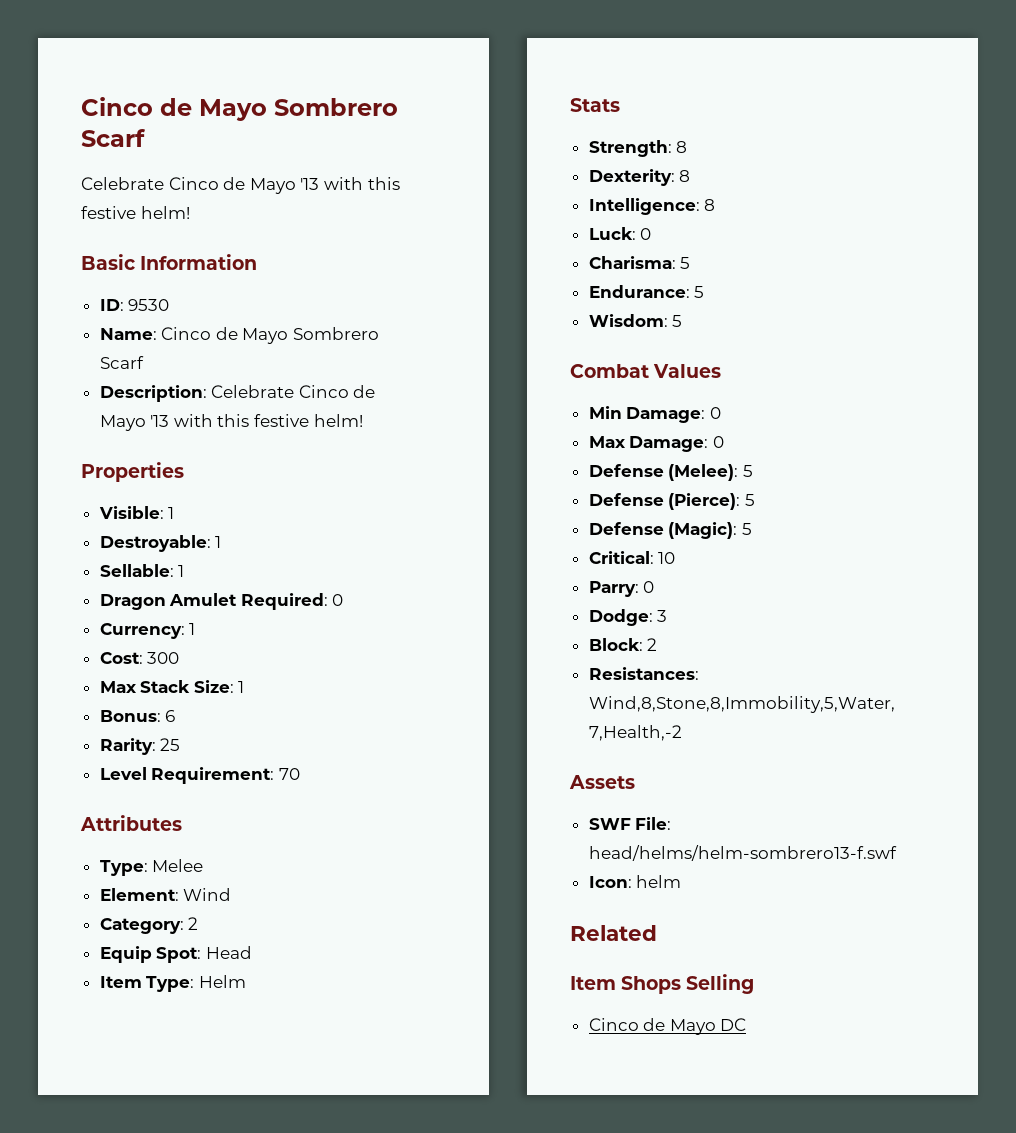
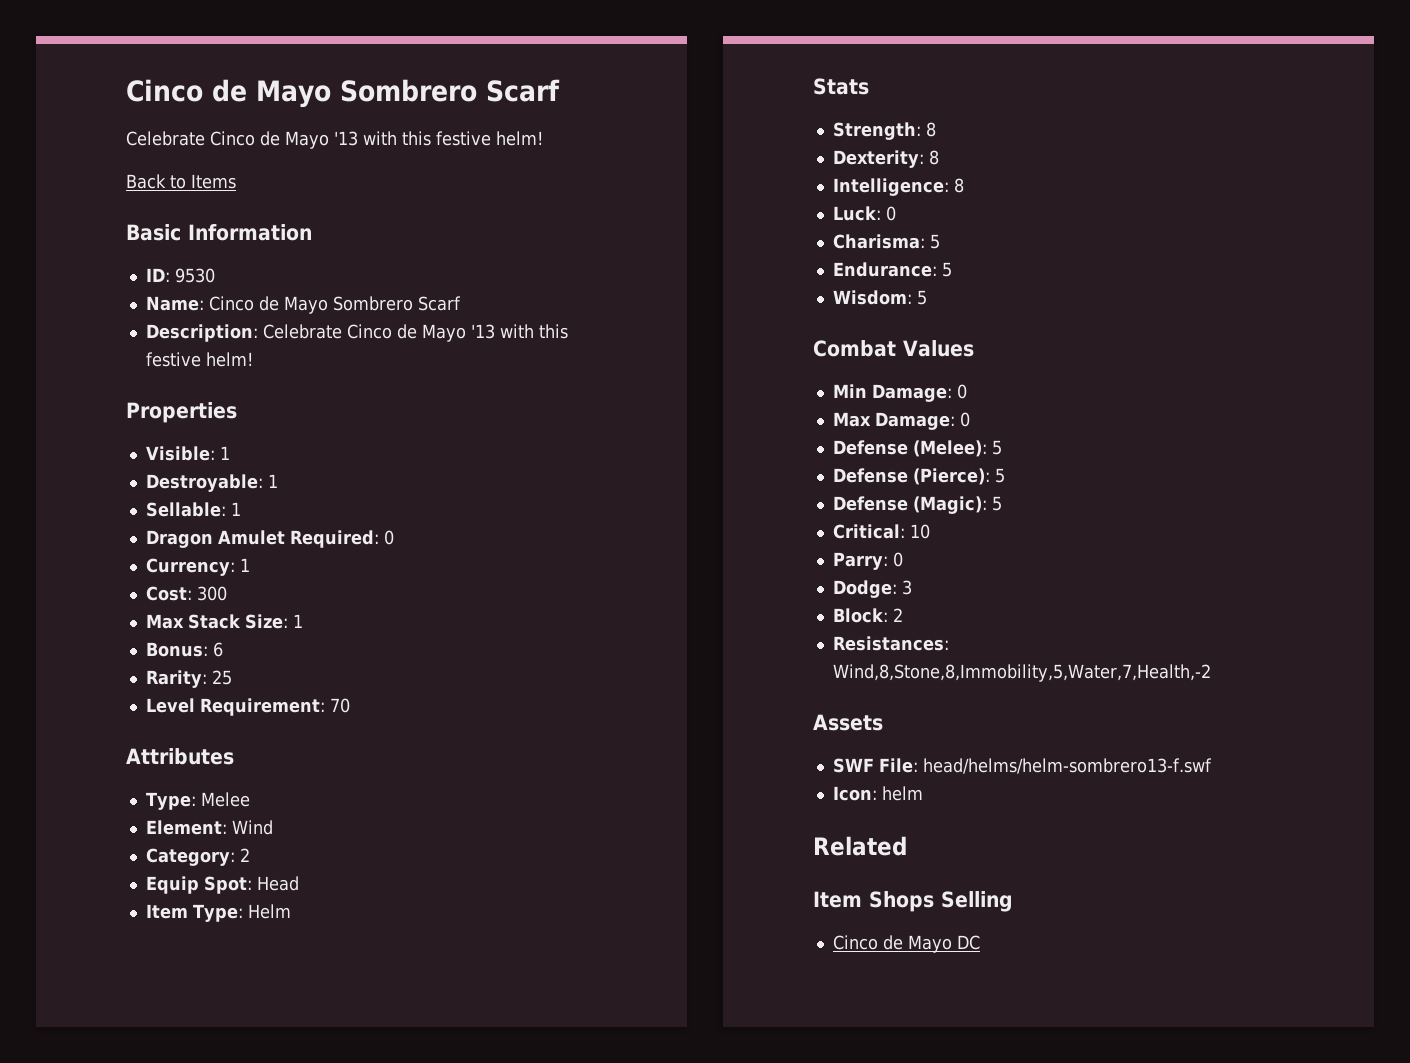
+ Back to Items

